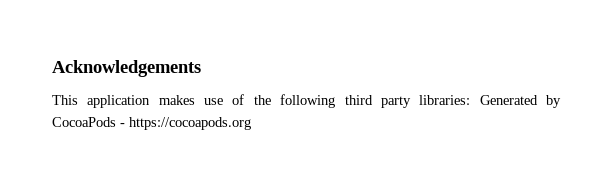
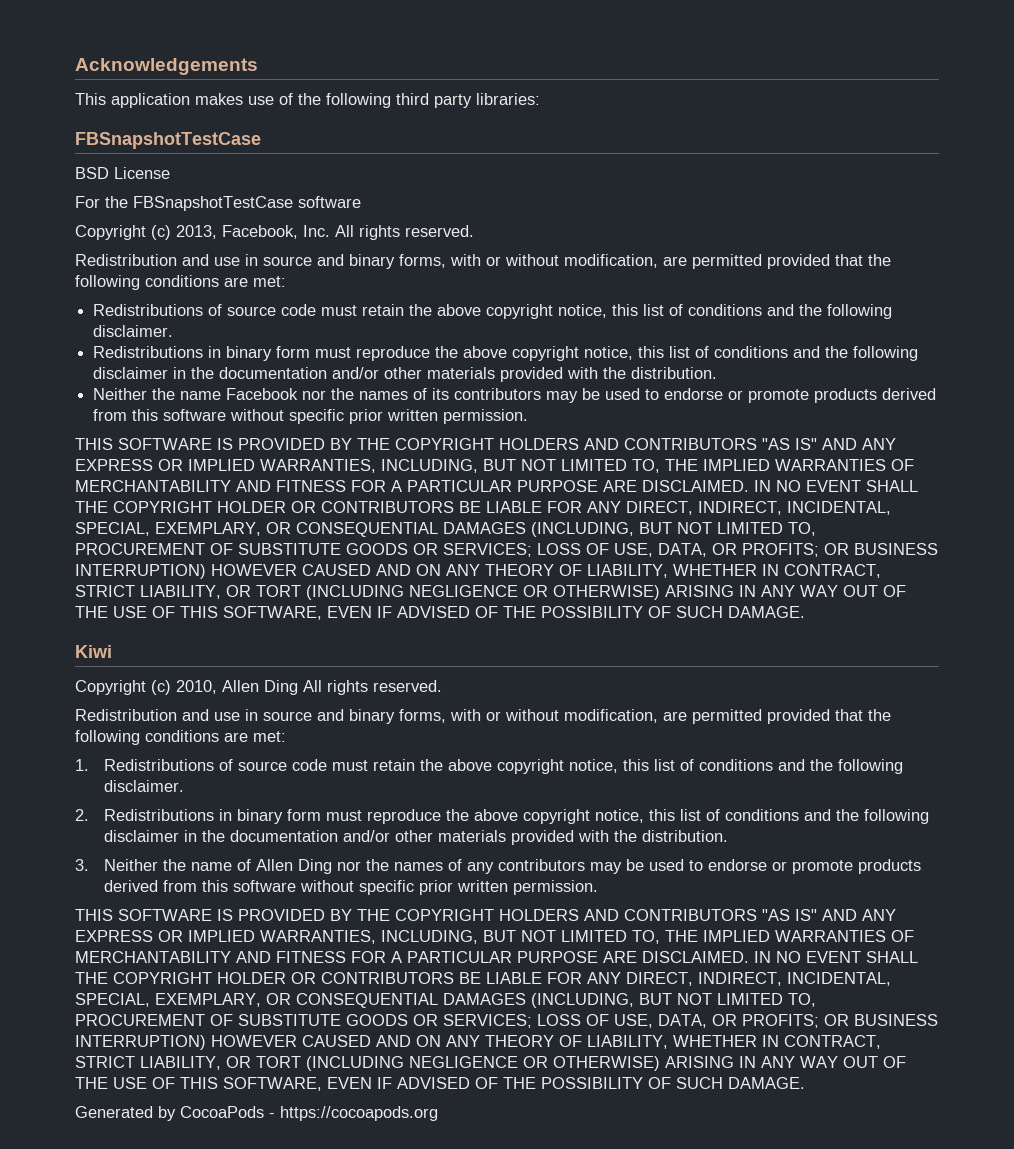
- This application makes use of the following third party libraries: Generated by CocoaPods - https://cocoapods.org
+ This application makes use of the following third party libraries:
+ FBSnapshotTestCase
+ BSD License
+ For the FBSnapshotTestCase software
+ Copyright (c) 2013, Facebook, Inc. All rights reserved.
+ Redistribution and use in source and binary forms, with or without modification, are permitted provided that the following conditions are met:
+ Redistributions of source code must retain the above copyright notice, this list of conditions and the following disclaimer.
+ Redistributions in binary form must reproduce the above copyright notice, this list of conditions and the following disclaimer in the documentation and/or other materials provided with the distribution.
+ Neither the name Facebook nor the names of its contributors may be used to endorse or promote products derived from this software without specific prior written permission.
+ THIS SOFTWARE IS PROVIDED BY THE COPYRIGHT HOLDERS AND CONTRIBUTORS "AS IS" AND ANY EXPRESS OR IMPLIED WARRANTIES, INCLUDING, BUT NOT LIMITED TO, THE IMPLIED WARRANTIES OF MERCHANTABILITY AND FITNESS FOR A PARTICULAR PURPOSE ARE DISCLAIMED. IN NO EVENT SHALL THE COPYRIGHT HOLDER OR CONTRIBUTORS BE LIABLE FOR ANY DIRECT, INDIRECT, INCIDENTAL, SPECIAL, EXEMPLARY, OR CONSEQUENTIAL DAMAGES (INCLUDING, BUT NOT LIMITED TO, PROCUREMENT OF SUBSTITUTE GOODS OR SERVICES; LOSS OF USE, DATA, OR PROFITS; OR BUSINESS INTERRUPTION) HOWEVER CAUSED AND ON ANY THEORY OF LIABILITY, WHETHER IN CONTRACT, STRICT LIABILITY, OR TORT (INCLUDING NEGLIGENCE OR OTHERWISE) ARISING IN ANY WAY OUT OF THE USE OF THIS SOFTWARE, EVEN IF ADVISED OF THE POSSIBILITY OF SUCH DAMAGE.
+ Kiwi
+ Copyright (c) 2010, Allen Ding All rights reserved.
+ Redistribution and use in source and binary forms, with or without modification, are permitted provided that the following conditions are met:
+ 1. Redistributions of source code must retain the above copyright notice, this list of conditions and the following disclaimer.
+ 2. Redistributions in binary form must reproduce the above copyright notice, this list of conditions and the following disclaimer in the documentation and/or other materials provided with the distribution.
+ 3. Neither the name of Allen Ding nor the names of any contributors may be used to endorse or promote products derived from this software without specific prior written permission.
+ THIS SOFTWARE IS PROVIDED BY THE COPYRIGHT HOLDERS AND CONTRIBUTORS "AS IS" AND ANY EXPRESS OR IMPLIED WARRANTIES, INCLUDING, BUT NOT LIMITED TO, THE IMPLIED WARRANTIES OF MERCHANTABILITY AND FITNESS FOR A PARTICULAR PURPOSE ARE DISCLAIMED. IN NO EVENT SHALL THE COPYRIGHT HOLDER OR CONTRIBUTORS BE LIABLE FOR ANY DIRECT, INDIRECT, INCIDENTAL, SPECIAL, EXEMPLARY, OR CONSEQUENTIAL DAMAGES (INCLUDING, BUT NOT LIMITED TO, PROCUREMENT OF SUBSTITUTE GOODS OR SERVICES; LOSS OF USE, DATA, OR PROFITS; OR BUSINESS INTERRUPTION) HOWEVER CAUSED AND ON ANY THEORY OF LIABILITY, WHETHER IN CONTRACT, STRICT LIABILITY, OR TORT (INCLUDING NEGLIGENCE OR OTHERWISE) ARISING IN ANY WAY OUT OF THE USE OF THIS SOFTWARE, EVEN IF ADVISED OF THE POSSIBILITY OF SUCH DAMAGE.
+ Generated by CocoaPods - https://cocoapods.org

